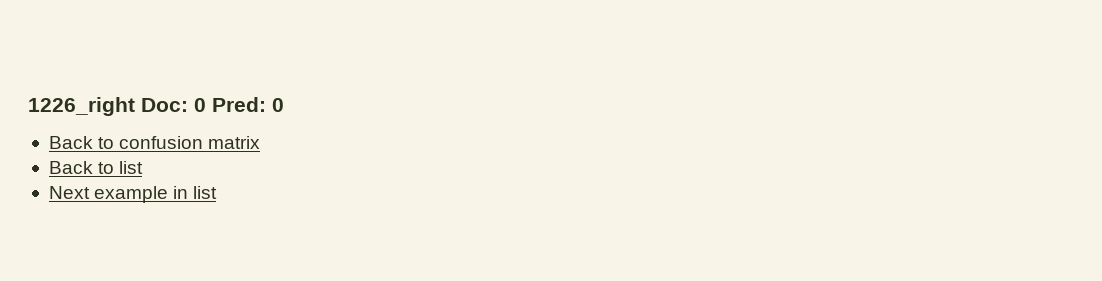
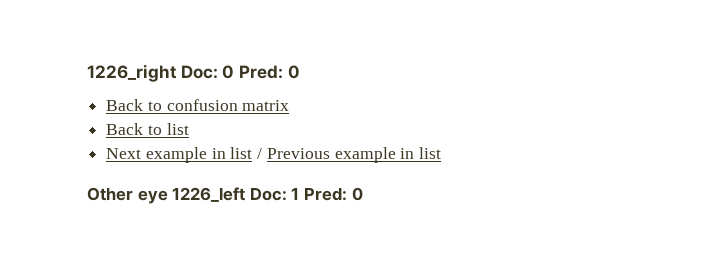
- Next example in list
+ Next example in list / Previous example in list
+ Other eye 1226_left Doc: 1 Pred: 0

